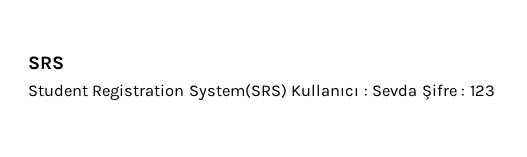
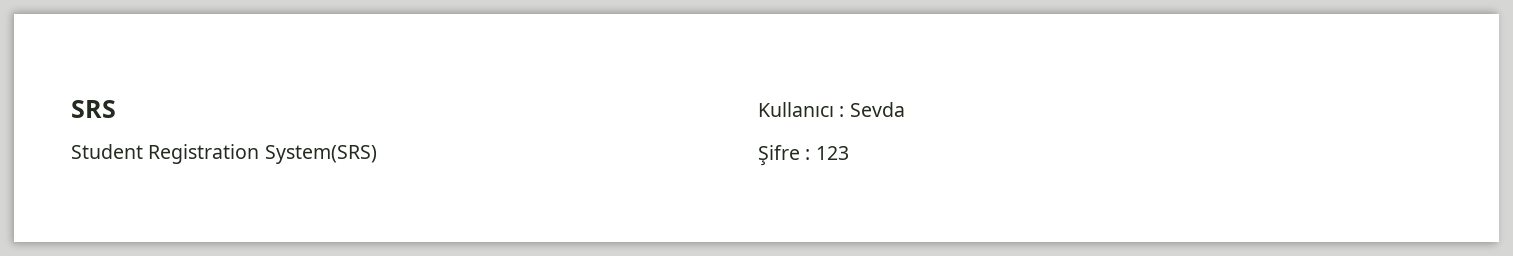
- Student Registration System(SRS) Kullanıcı : Sevda Şifre : 123
+ Student Registration System(SRS)
+ Kullanıcı : Sevda
+ Şifre : 123

